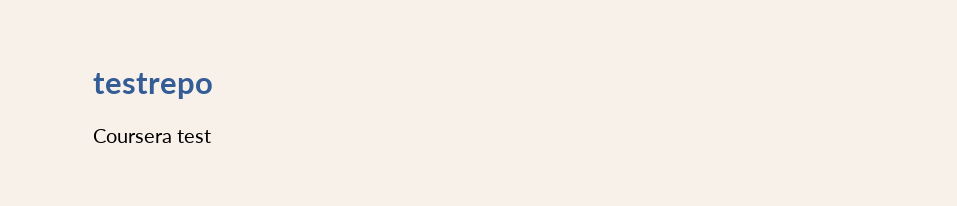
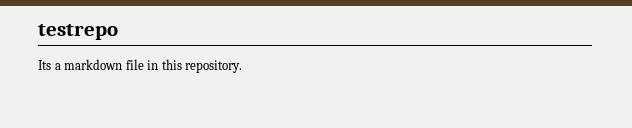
- Coursera test
+ Its a markdown file in this repository.

